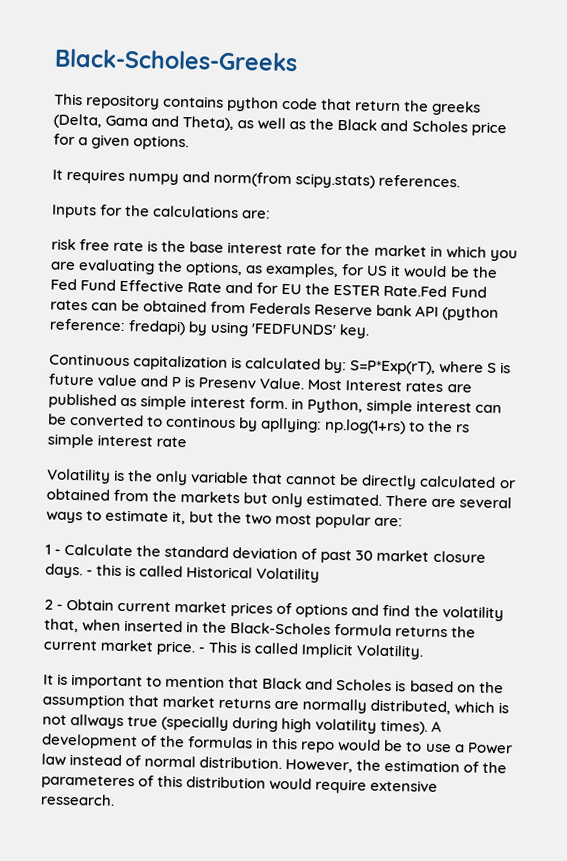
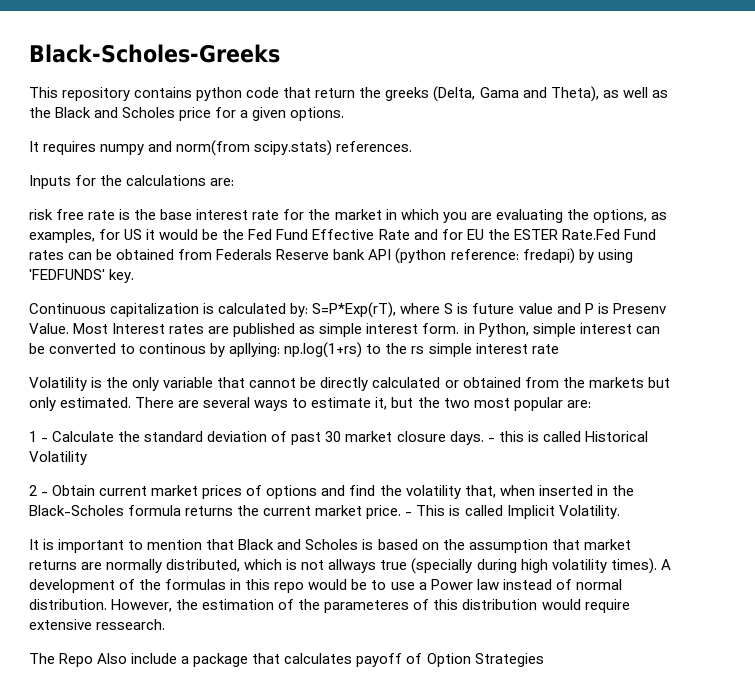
+ The Repo Also include a package that calculates payoff of Option Strategies

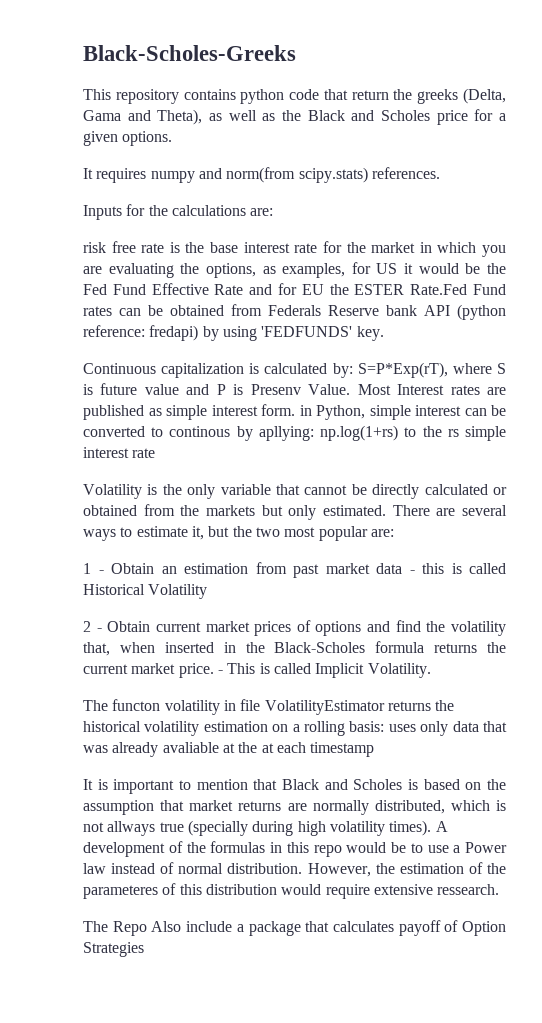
- 1 - Calculate the standard deviation of past 30 market closure days. - this is called Historical Volatility
+ 1 - Obtain an estimation from past market data - this is called Historical Volatility
+ The functon volatility in file VolatilityEstimator returns the historical volatility estimation on a rolling basis: uses only data that was already avaliable at the at each timestamp

